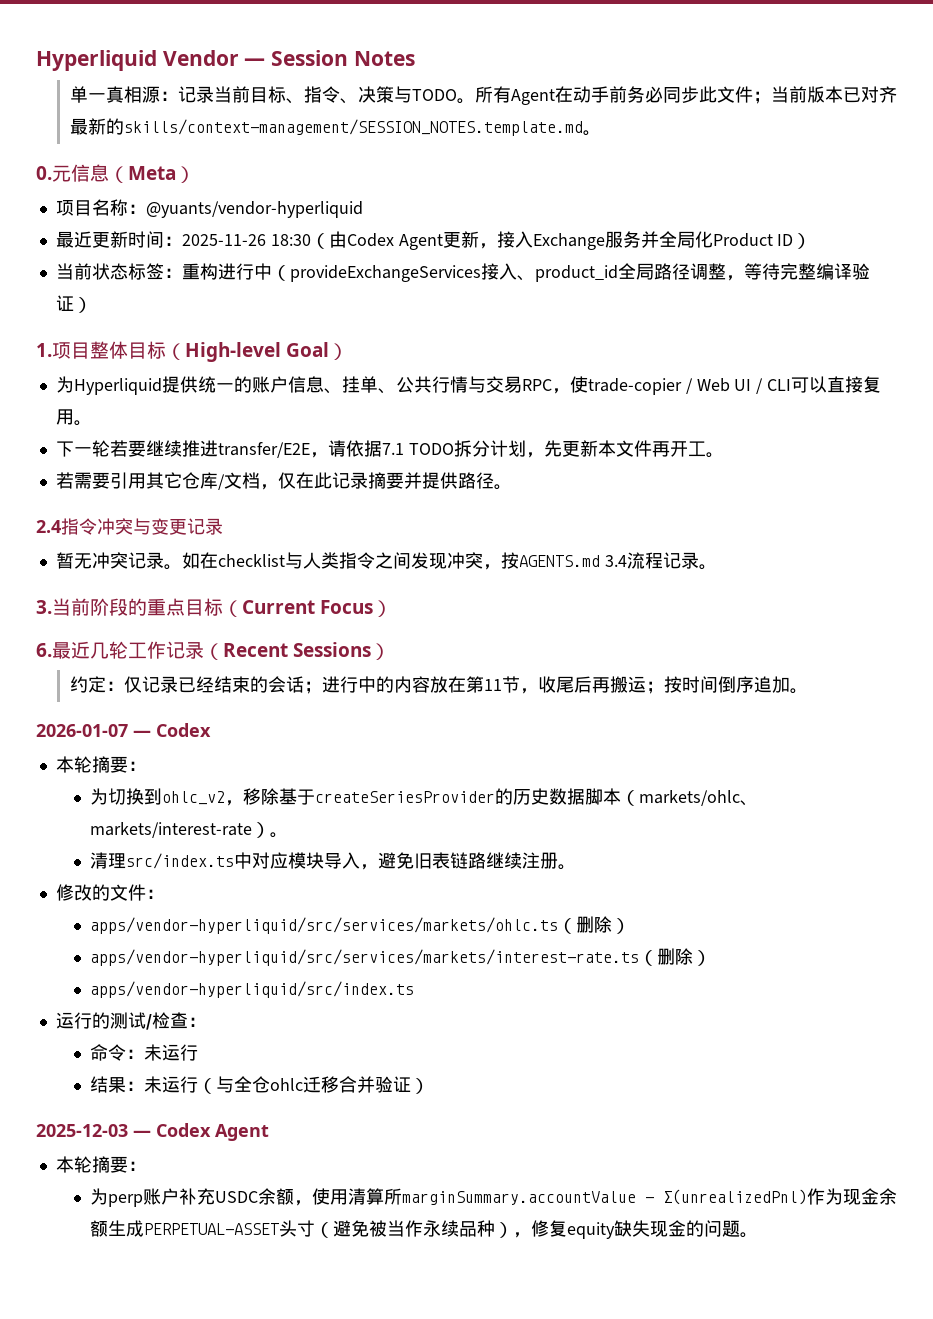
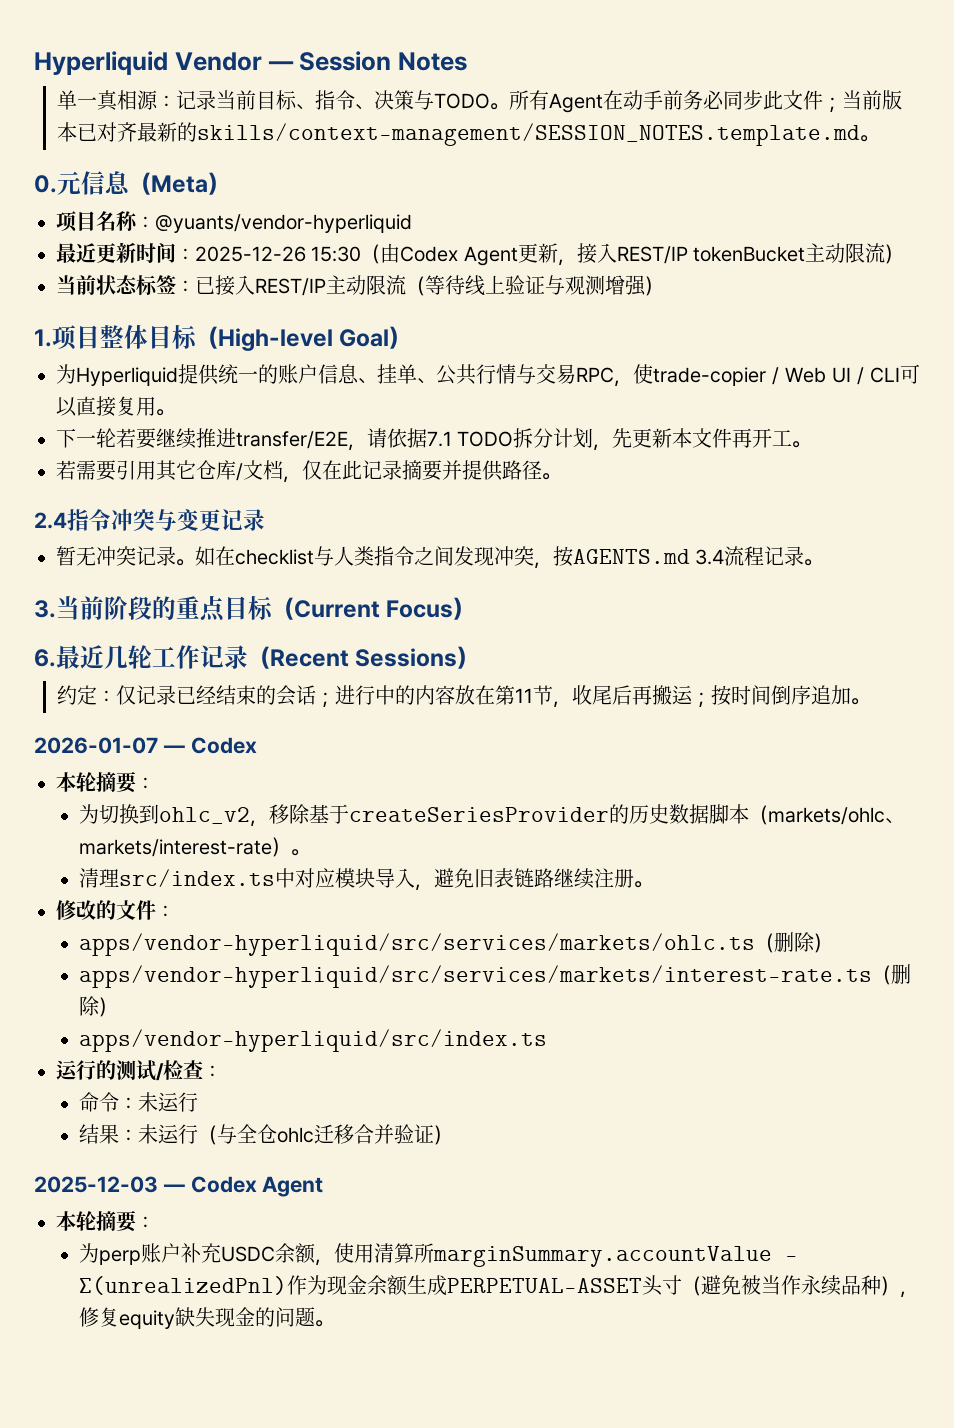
- 最近更新时间：2025-11-26 18:30（由Codex Agent更新，接入Exchange服务并全局化Product ID）
- 当前状态标签：重构进行中（provideExchangeServices接入、product_id全局路径调整，等待完整编译验证）
+ 最近更新时间：2025-12-26 15:30（由Codex Agent更新，接入REST/IP tokenBucket主动限流）
+ 当前状态标签：已接入REST/IP主动限流（等待线上验证与观测增强）

